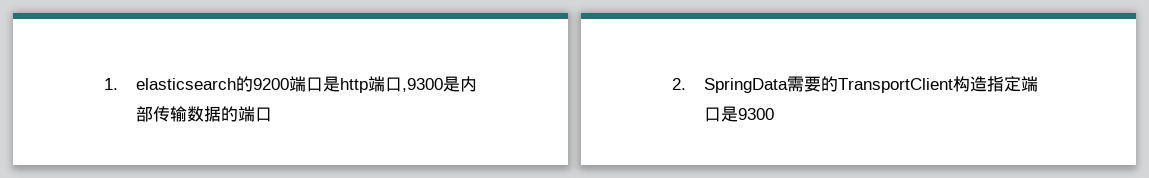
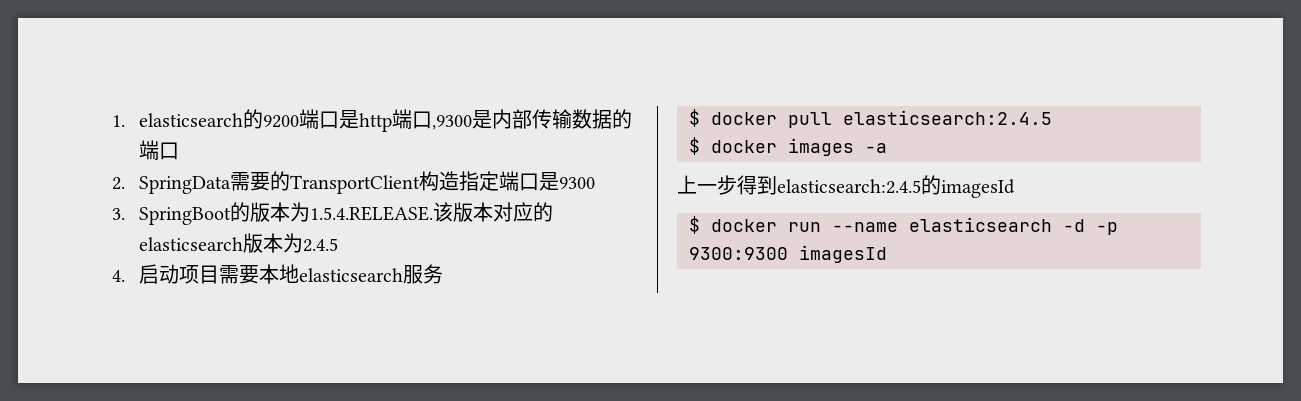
+ 3. SpringBoot的版本为1.5.4.RELEASE.该版本对应的elasticsearch版本为2.4.5
+ 4.启动项目需要本地elasticsearch服务
+ $ docker pull elasticsearch:2.4.5
+ $ docker images -a
+ 上一步得到elasticsearch:2.4.5的imagesId
+ $ docker run --name elasticsearch -d -p 9300:9300 imagesId

